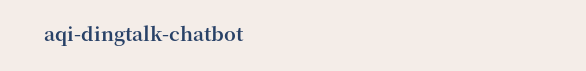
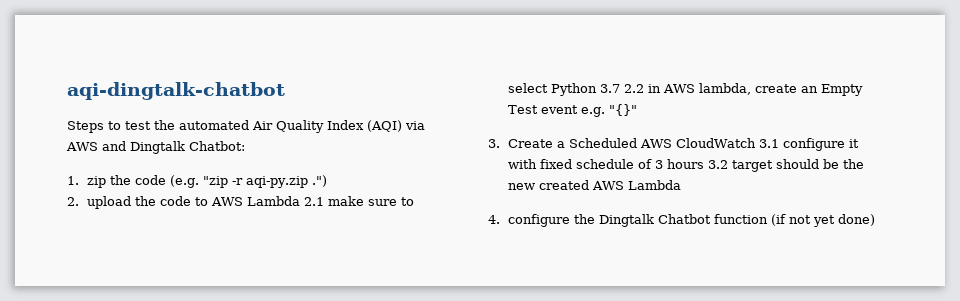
+ Steps to test the automated Air Quality Index (AQI) via AWS and Dingtalk Chatbot:
+ 1. zip the code (e.g. "zip -r aqi-py.zip .")
+ 2. upload the code to AWS Lambda 2.1 make sure to select Python 3.7 2.2 in AWS lambda, create an Empty Test event e.g. "{}"
+ 3. Create a Scheduled AWS CloudWatch 3.1 configure it with fixed schedule of 3 hours 3.2 target should be the new created AWS Lambda
+ 4. configure the Dingtalk Chatbot function (if not yet done)

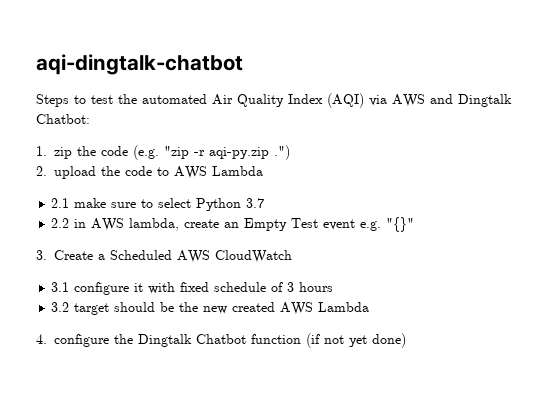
- 2. upload the code to AWS Lambda 2.1 make sure to select Python 3.7 2.2 in AWS lambda, create an Empty Test event e.g. "{}"
+ 2. upload the code to AWS Lambda
+ 2.1 make sure to select Python 3.7
+ 2.2 in AWS lambda, create an Empty Test event e.g. "{}"
- 3. Create a Scheduled AWS CloudWatch 3.1 configure it with fixed schedule of 3 hours 3.2 target should be the new created AWS Lambda
+ 3. Create a Scheduled AWS CloudWatch
+ 3.1 configure it with fixed schedule of 3 hours
+ 3.2 target should be the new created AWS Lambda

